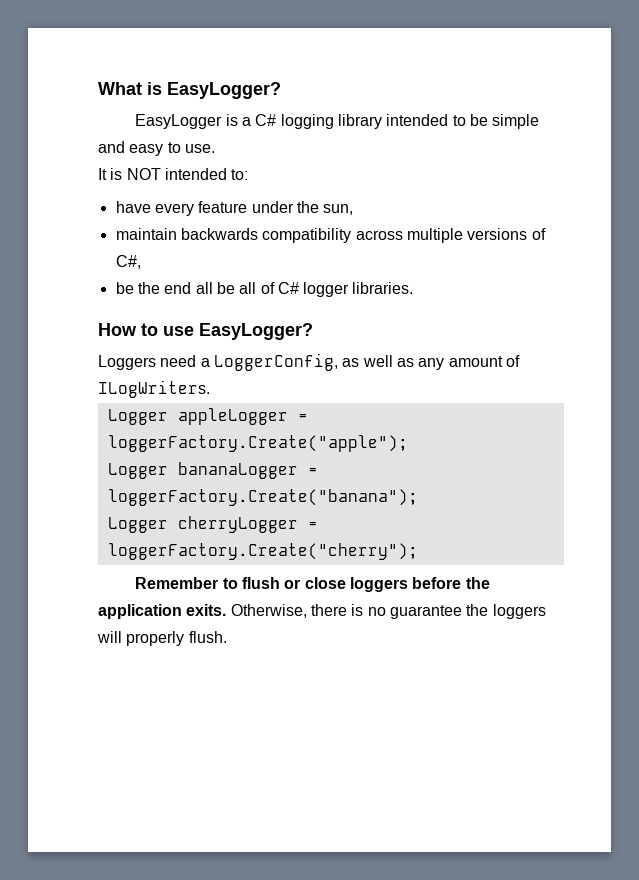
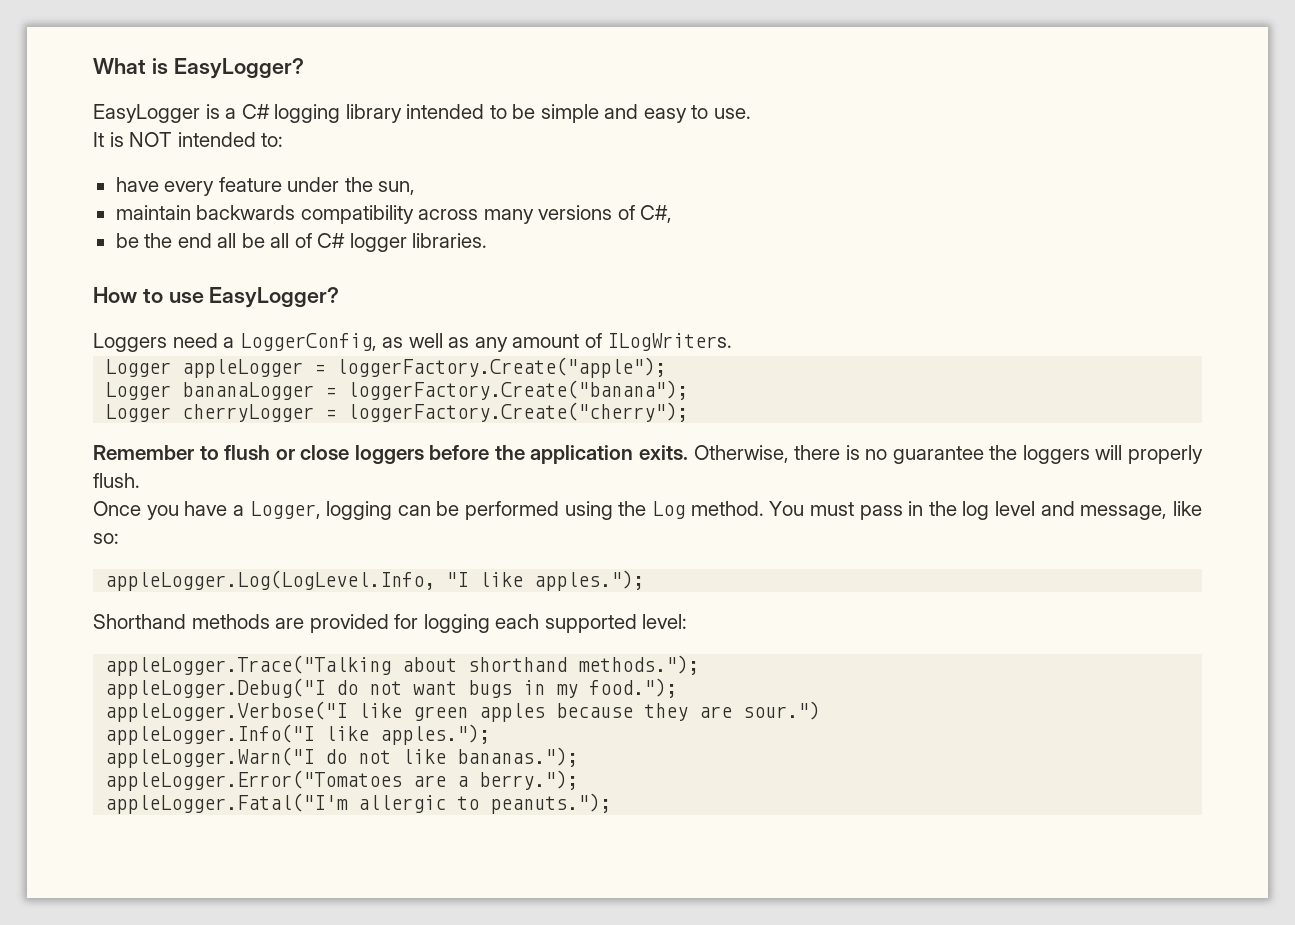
- maintain backwards compatibility across multiple versions of C#,
+ maintain backwards compatibility across many versions of C#,
+ Once you have a Logger, logging can be performed using the Log method. You must pass in the log level and message, like so:
+ appleLogger.Log(LogLevel.Info, "I like apples.");
+ Shorthand methods are provided for logging each supported level:
+ appleLogger.Trace("Talking about shorthand methods.");
+ appleLogger.Debug("I do not want bugs in my food.");
+ appleLogger.Verbose("I like green apples because they are sour.")
+ appleLogger.Info("I like apples.");
+ appleLogger.Warn("I do not like bananas.");
+ appleLogger.Error("Tomatoes are a berry.");
+ appleLogger.Fatal("I'm allergic to peanuts.");

